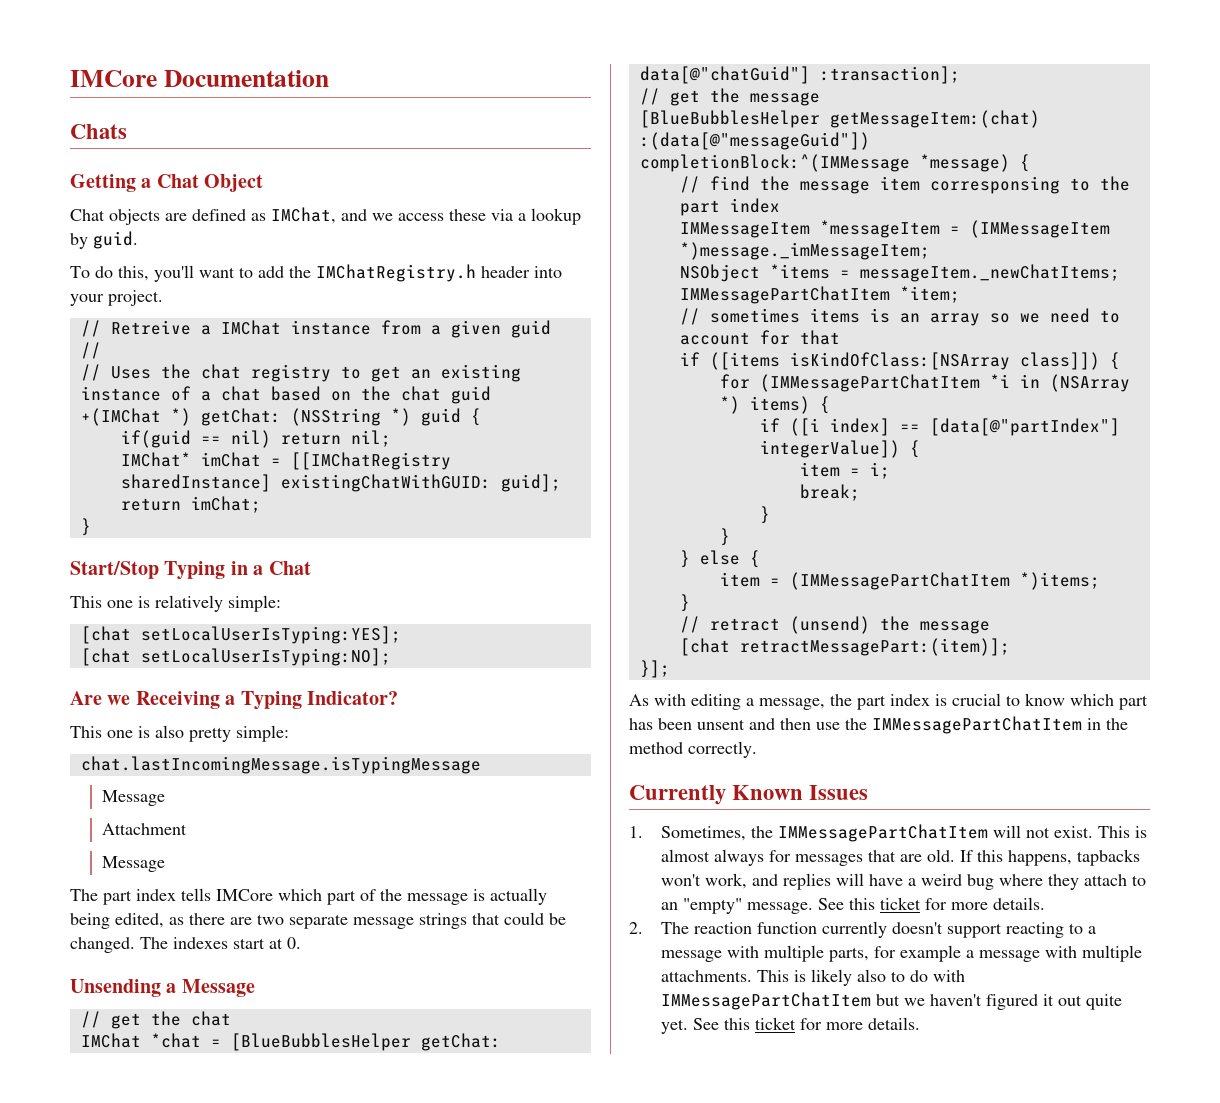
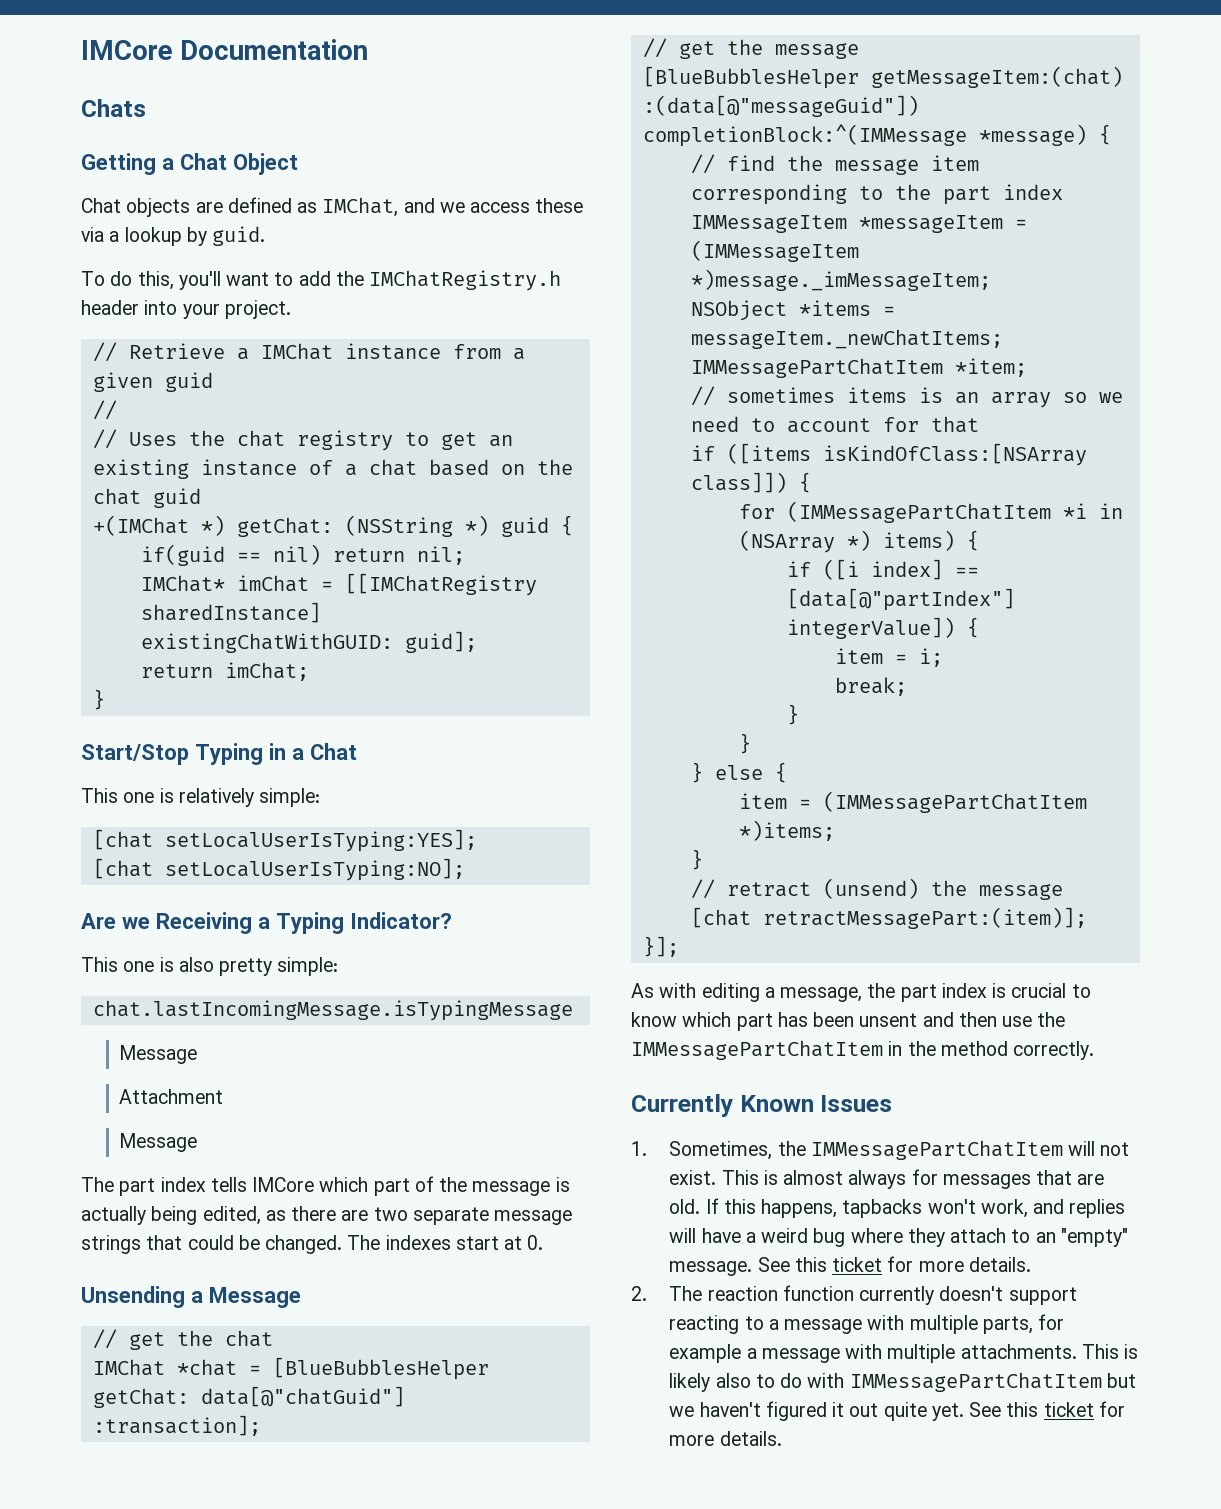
- // Retreive a IMChat instance from a given guid
+ // Retrieve a IMChat instance from a given guid
- // find the message item corresponsing to the part index
+ // find the message item corresponding to the part index

